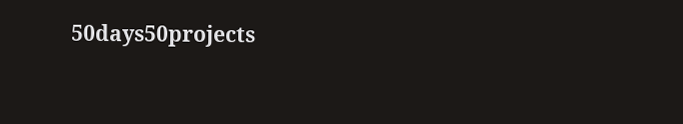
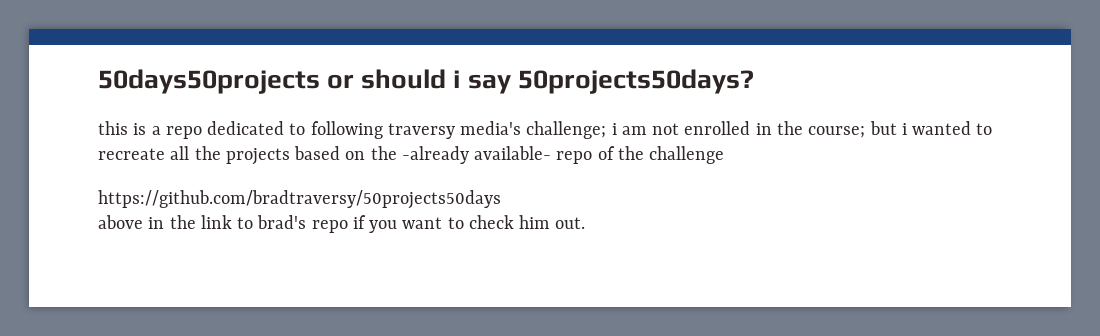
- 50days50projects
+ 50days50projects or should i say 50projects50days?
+ this is a repo dedicated to following traversy media's challenge; i am not enrolled in the course; but i wanted to recreate all the projects based on the -already available- repo of the challenge
+ https://github.com/bradtraversy/50projects50days
+ above in the link to brad's repo if you want to check him out.

